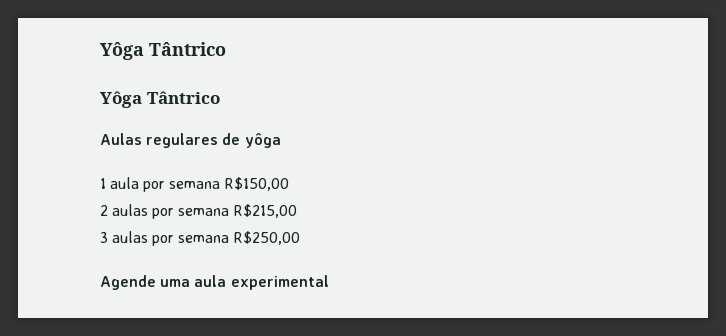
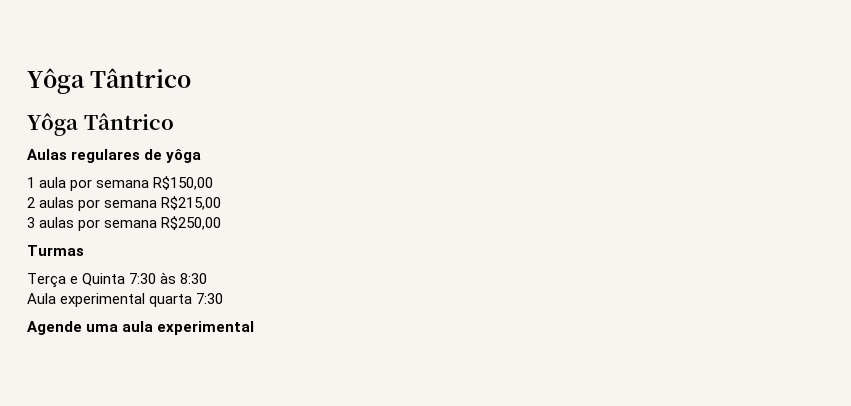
+ Turmas
+ Terça e Quinta 7:30 às 8:30
+ Aula experimental quarta 7:30

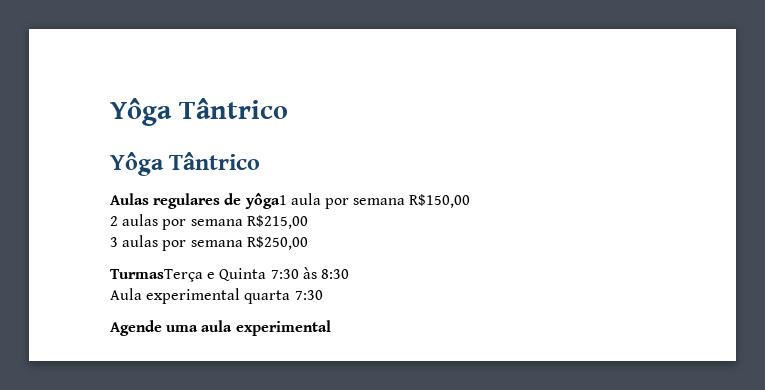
- Aulas regulares de yôga
- 1 aula por semana R$150,00
+ Aulas regulares de yôga1 aula por semana R$150,00
- Turmas
- Terça e Quinta 7:30 às 8:30
+ TurmasTerça e Quinta 7:30 às 8:30

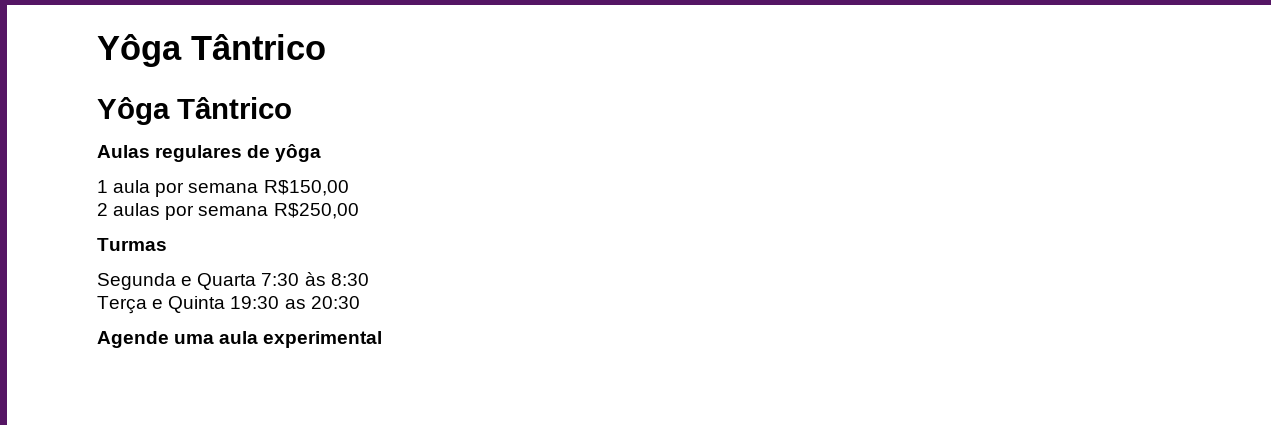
- Aulas regulares de yôga1 aula por semana R$150,00
+ Aulas regulares de yôga
+ 1 aula por semana R$150,00
- 2 aulas por semana R$215,00
- 3 aulas por semana R$250,00
- TurmasTerça e Quinta 7:30 às 8:30
- Aula experimental quarta 7:30
+ 2 aulas por semana R$250,00
+ Turmas
+ Segunda e Quarta 7:30 às 8:30
+ Terça e Quinta 19:30 as 20:30

